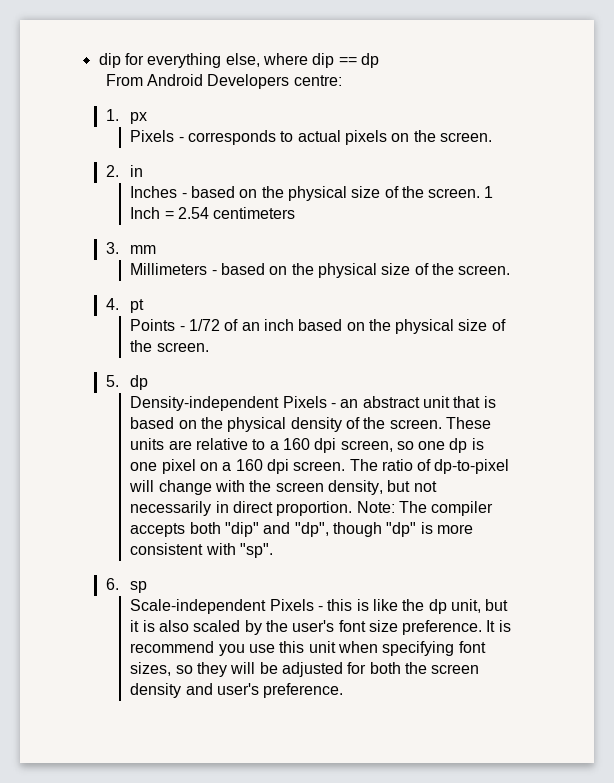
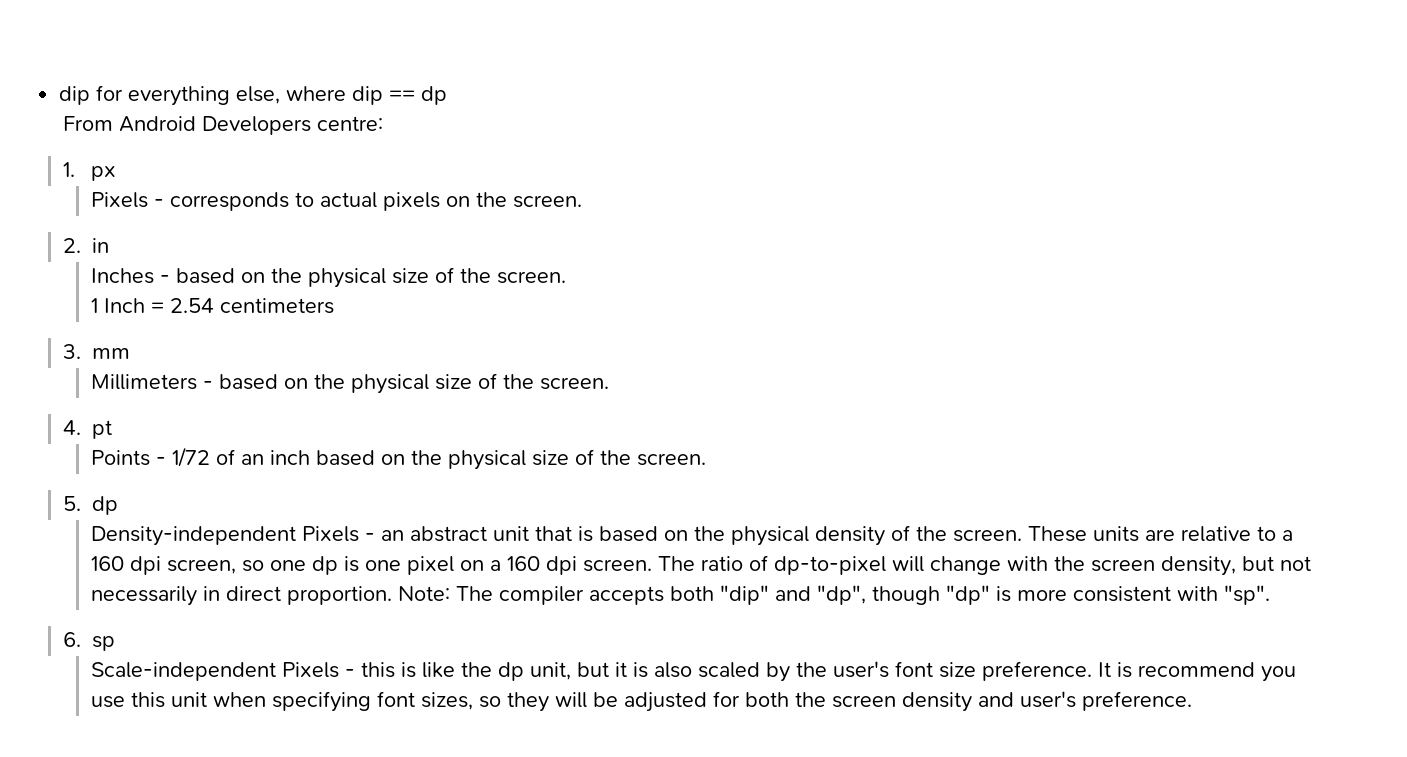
- Inches - based on the physical size of the screen. 1 Inch = 2.54 centimeters
+ Inches - based on the physical size of the screen.
+ 1 Inch = 2.54 centimeters

